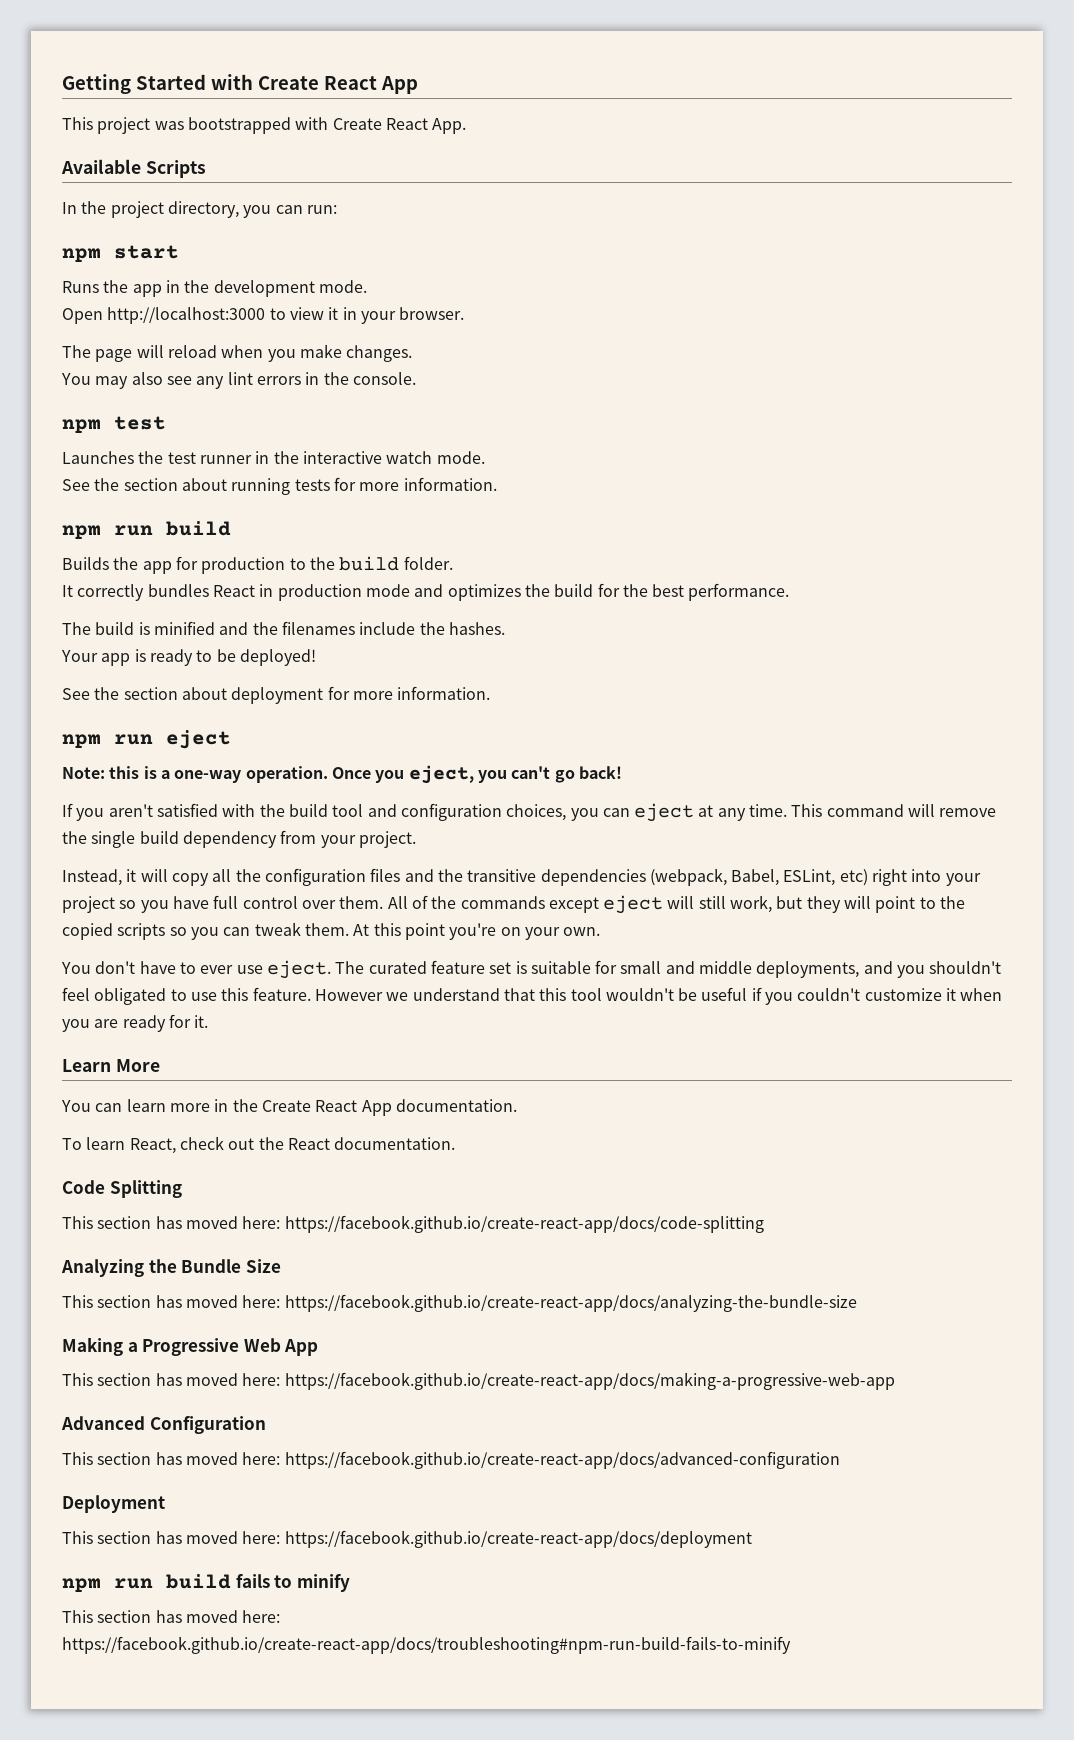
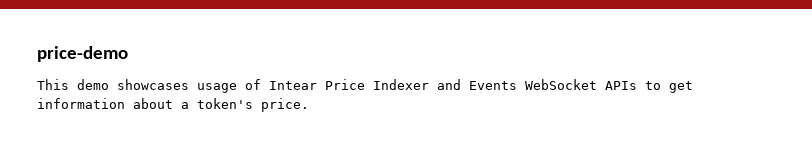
- Getting Started with Create React App
- This project was bootstrapped with Create React App.
- Available Scripts
- In the project directory, you can run:
- npm start
- Runs the app in the development mode.
- Open http://localhost:3000 to view it in your browser.
- The page will reload when you make changes.
- You may also see any lint errors in the console.
- npm test
- Launches the test runner in the interactive watch mode.
- See the section about running tests for more information.
- npm run build
- Builds the app for production to the build folder.
- It correctly bundles React in production mode and optimizes the build for the best performance.
- The build is minified and the filenames include the hashes.
- Your app is ready to be deployed!
- See the section about deployment for more information.
- npm run eject
- Note: this is a one-way operation. Once you eject, you can't go back!
- If you aren't satisfied with the build tool and configuration choices, you can eject at any time. This command will remove the single build dependency from your project.
- Instead, it will copy all the configuration files and the transitive dependencies (webpack, Babel, ESLint, etc) right into your project so you have full control over them. All of the commands except eject will still work, but they will point to the copied scripts so you can tweak them. At this point you're on your own.
- You don't have to ever use eject. The curated feature set is suitable for small and middle deployments, and you shouldn't feel obligated to use this feature. However we understand that this tool wouldn't be useful if you couldn't customize it when you are ready for it.
- Learn More
- You can learn more in the Create React App documentation.
- To learn React, check out the React documentation.
- Code Splitting
- This section has moved here: https://facebook.github.io/create-react-app/docs/code-splitting
- Analyzing the Bundle Size
- This section has moved here: https://facebook.github.io/create-react-app/docs/analyzing-the-bundle-size
- Making a Progressive Web App
- This section has moved here: https://facebook.github.io/create-react-app/docs/making-a-progressive-web-app
- Advanced Configuration
- This section has moved here: https://facebook.github.io/create-react-app/docs/advanced-configuration
- Deployment
- This section has moved here: https://facebook.github.io/create-react-app/docs/deployment
- npm run build fails to minify
- This section has moved here: https://facebook.github.io/create-react-app/docs/troubleshooting#npm-run-build-fails-to-minify
+ price-demo
+ This demo showcases usage of Intear Price Indexer and Events WebSocket APIs to get information about a token's price.

